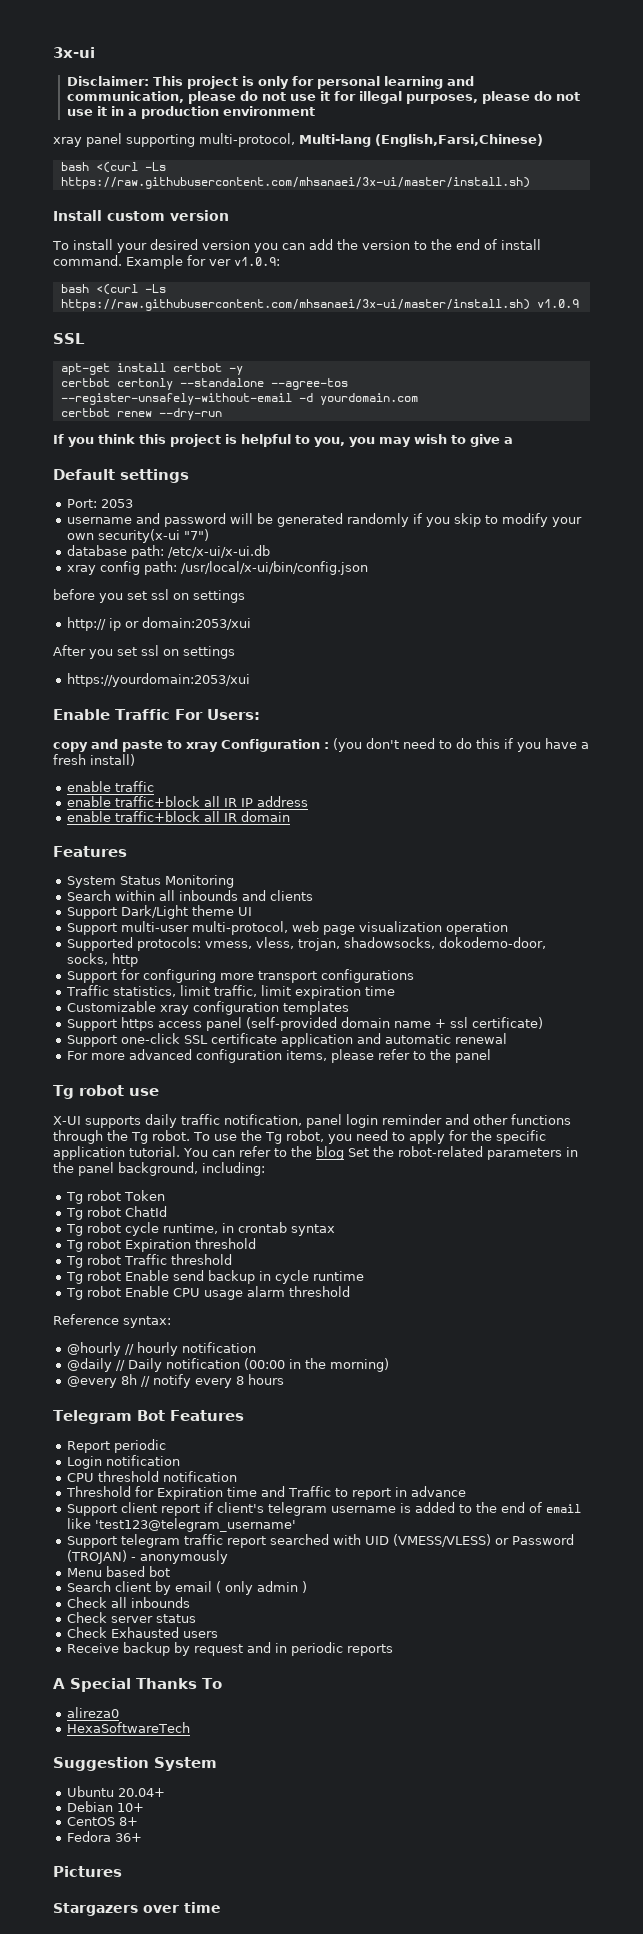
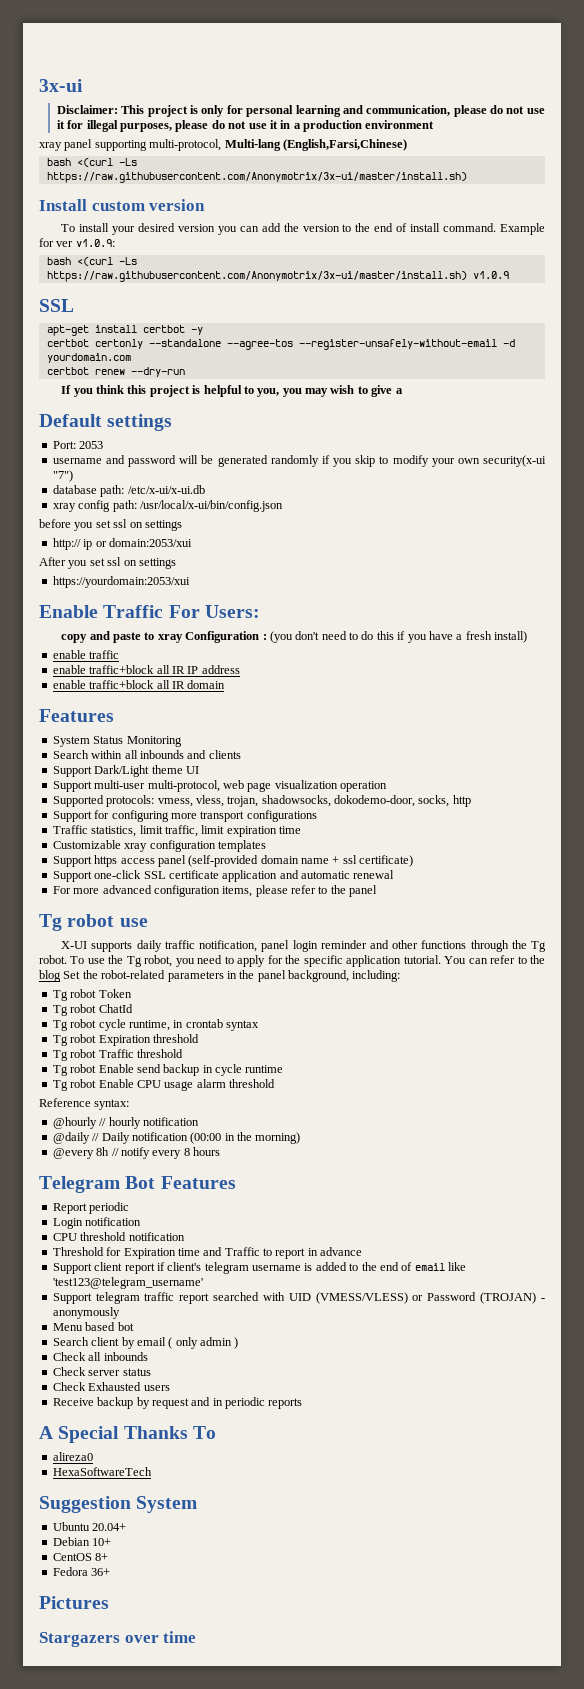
  xray panel supporting multi-protocol, Multi-lang (English,Farsi,Chinese)
- bash <(curl -Ls https://raw.githubusercontent.com/mhsanaei/3x-ui/master/install.sh)
+ bash <(curl -Ls https://raw.githubusercontent.com/Anonymotrix/3x-ui/master/install.sh)
- bash <(curl -Ls https://raw.githubusercontent.com/mhsanaei/3x-ui/master/install.sh) v1.0.9
+ bash <(curl -Ls https://raw.githubusercontent.com/Anonymotrix/3x-ui/master/install.sh) v1.0.9

